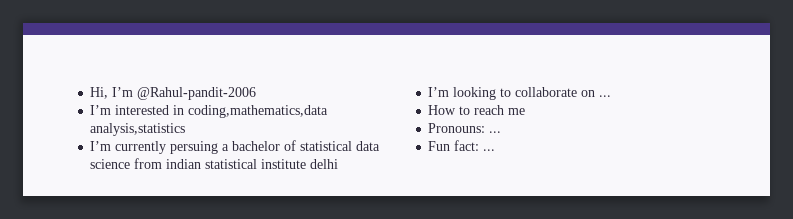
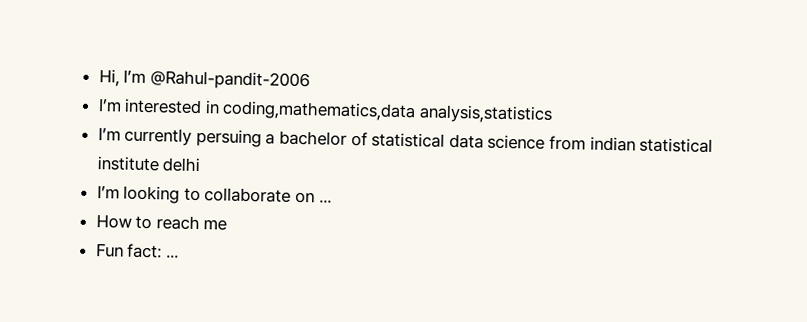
- Pronouns: ...

